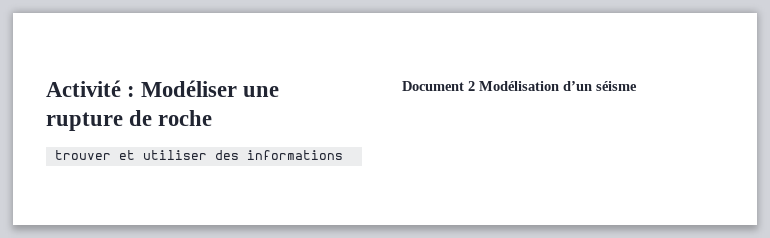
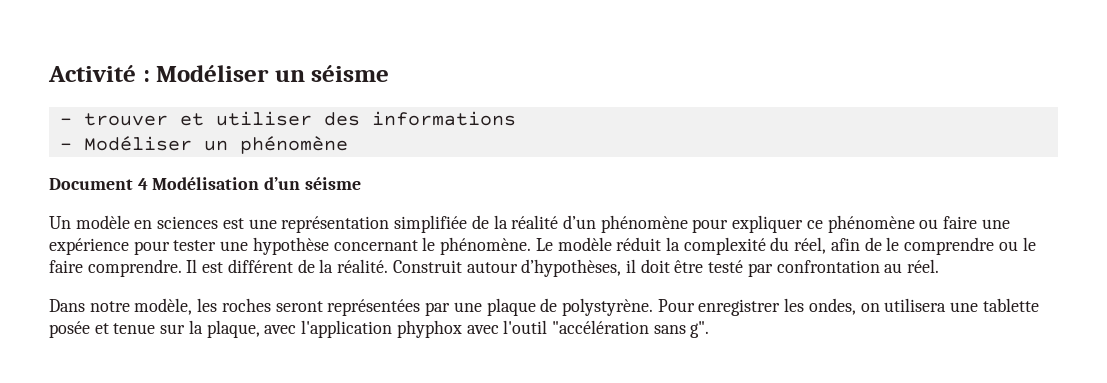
- Activité : Modéliser une rupture de roche
- trouver et utiliser des informations
+ Activité : Modéliser un séisme
+ - trouver et utiliser des informations
+ - Modéliser un phénomène
- Document 2 Modélisation d’un séisme
+ Document 4 Modélisation d’un séisme
+ Un modèle en sciences est une représentation simplifiée de la réalité d’un phénomène pour expliquer ce phénomène ou faire une expérience pour tester une hypothèse concernant le phénomène. Le modèle réduit la complexité du réel, afin de le comprendre ou le faire comprendre. Il est différent de la réalité. Construit autour d’hypothèses, il doit être testé par confrontation au réel.
+ Dans notre modèle, les roches seront représentées par une plaque de polystyrène. Pour enregistrer les ondes, on utilisera une tablette posée et tenue sur la plaque, avec l'application phyphox avec l'outil "accélération sans g".

